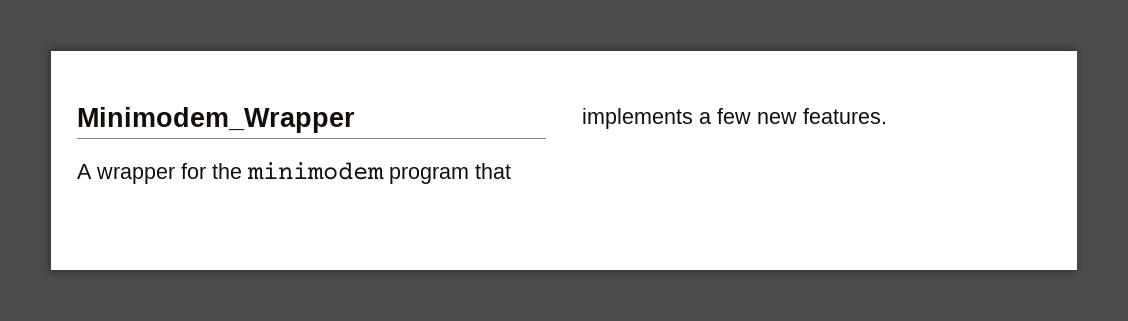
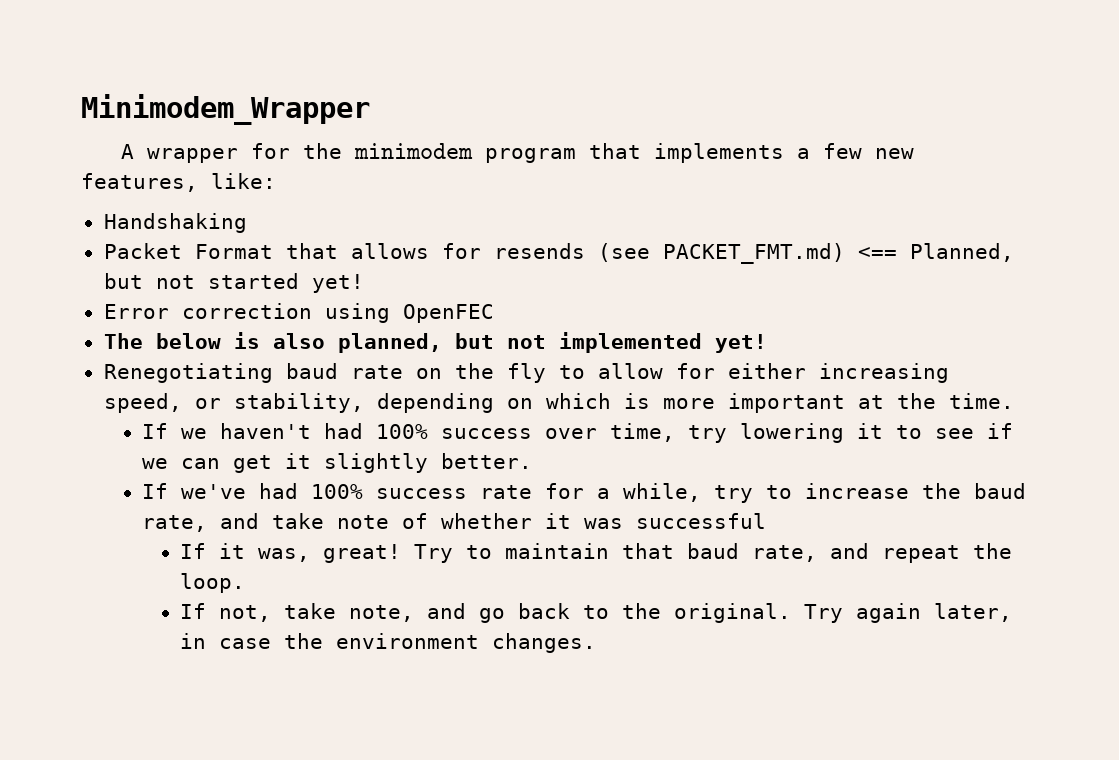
- A wrapper for the minimodem program that implements a few new features.
+ A wrapper for the minimodem program that implements a few new features, like:
+ Handshaking
+ Packet Format that allows for resends (see PACKET_FMT.md) <== Planned, but not started yet!
+ Error correction using OpenFEC
+ The below is also planned, but not implemented yet!
+ Renegotiating baud rate on the fly to allow for either increasing speed, or stability, depending on which is more important at the time.
+ If we haven't had 100% success over time, try lowering it to see if we can get it slightly better.
+ If we've had 100% success rate for a while, try to increase the baud rate, and take note of whether it was successful
+ If it was, great! Try to maintain that baud rate, and repeat the loop.
+ If not, take note, and go back to the original. Try again later, in case the environment changes.

